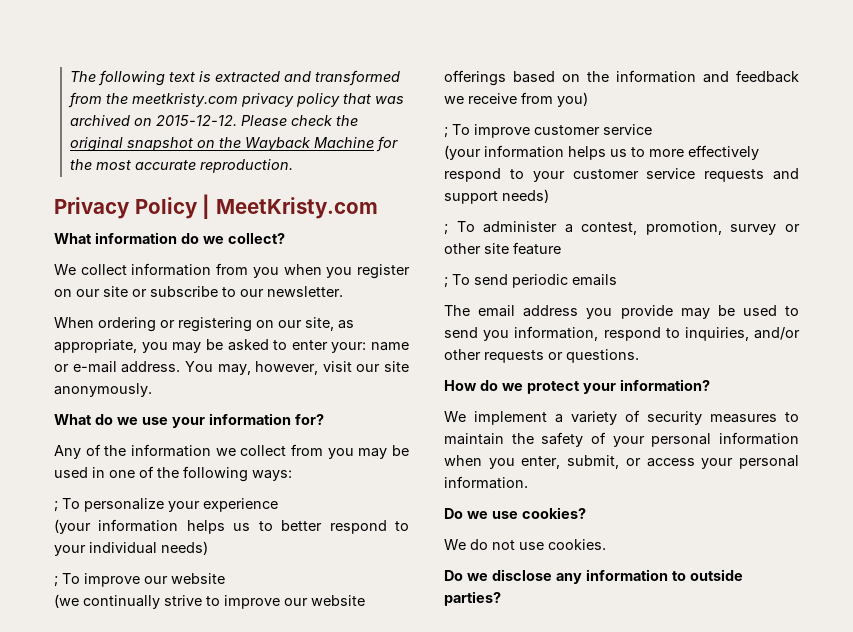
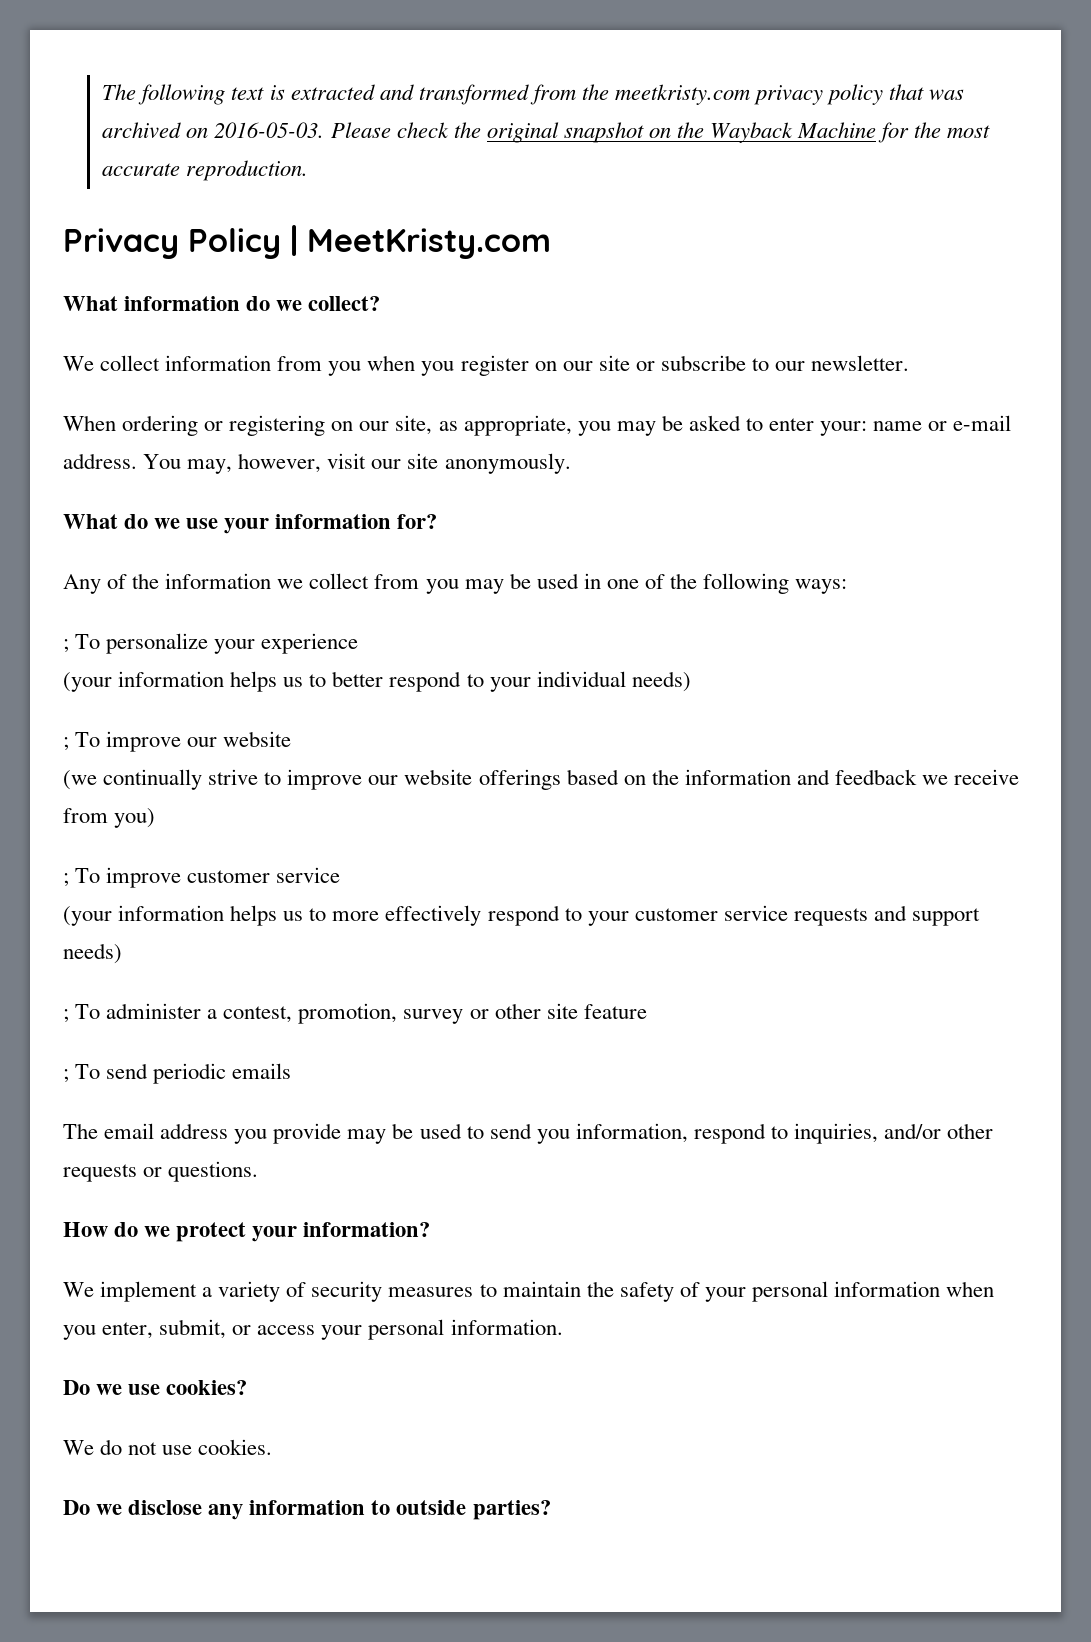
- The following text is extracted and transformed from the meetkristy.com privacy policy that was archived on 2015-12-12.
+ The following text is extracted and transformed from the meetkristy.com privacy policy that was archived on 2016-05-03.

